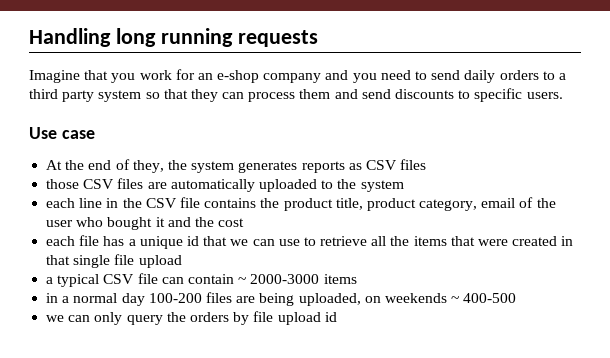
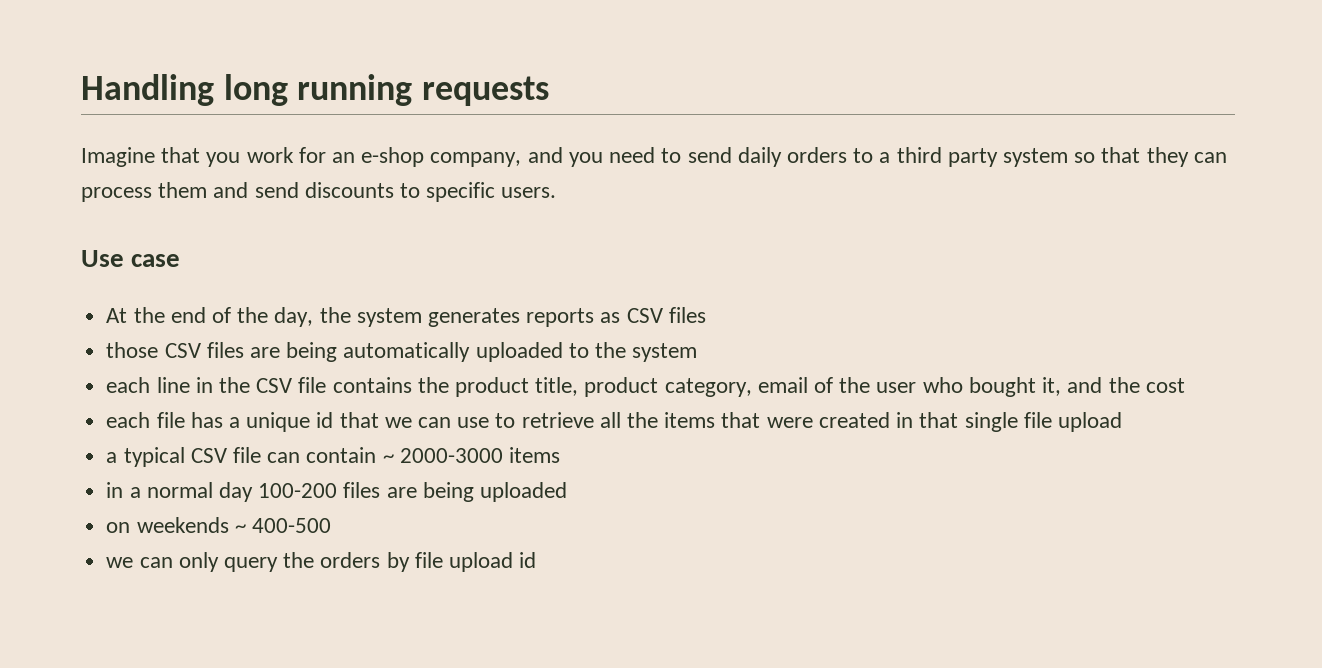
- Imagine that you work for an e-shop company and you need to send daily orders to a third party system so that they can process them and send discounts to specific users.
+ Imagine that you work for an e-shop company, and you need to send daily orders to a third party system so that they can process them and send discounts to specific users.
- At the end of they, the system generates reports as CSV files
+ At the end of the day, the system generates reports as CSV files
- those CSV files are automatically uploaded to the system
+ those CSV files are being automatically uploaded to the system
- each line in the CSV file contains the product title, product category, email of the user who bought it and the cost
+ each line in the CSV file contains the product title, product category, email of the user who bought it, and the cost
- in a normal day 100-200 files are being uploaded, on weekends ~ 400-500
+ in a normal day 100-200 files are being uploaded
+ on weekends ~ 400-500

